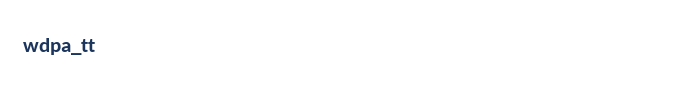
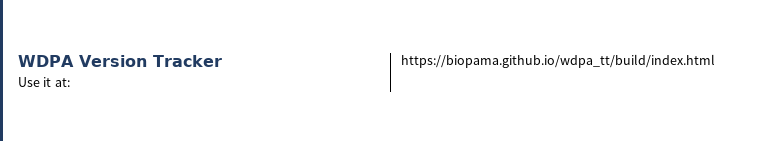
- wdpa_tt
+ WDPA Version Tracker
+ Use it at: https://biopama.github.io/wdpa_tt/build/index.html

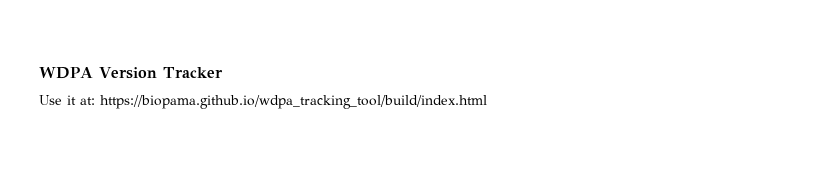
- Use it at: https://biopama.github.io/wdpa_tt/build/index.html
+ Use it at: https://biopama.github.io/wdpa_tracking_tool/build/index.html

